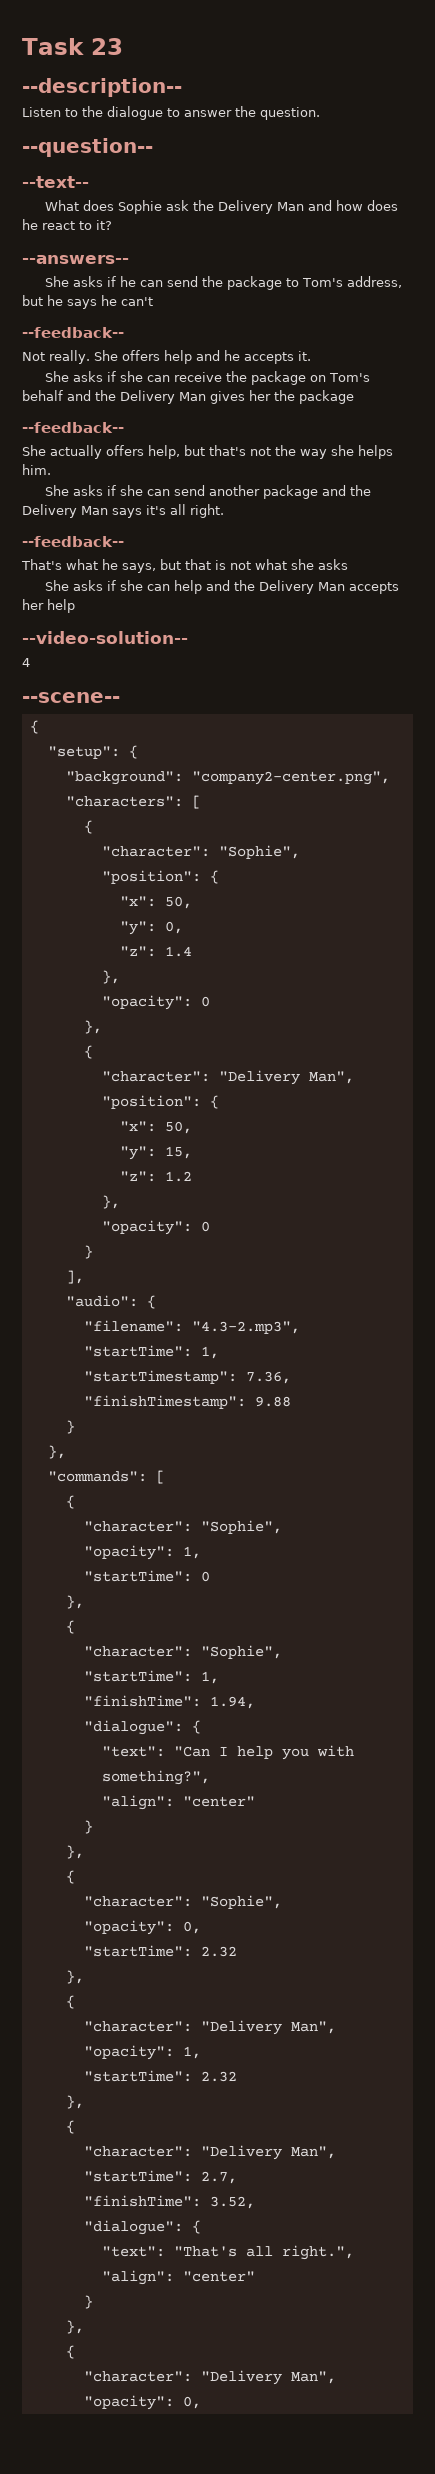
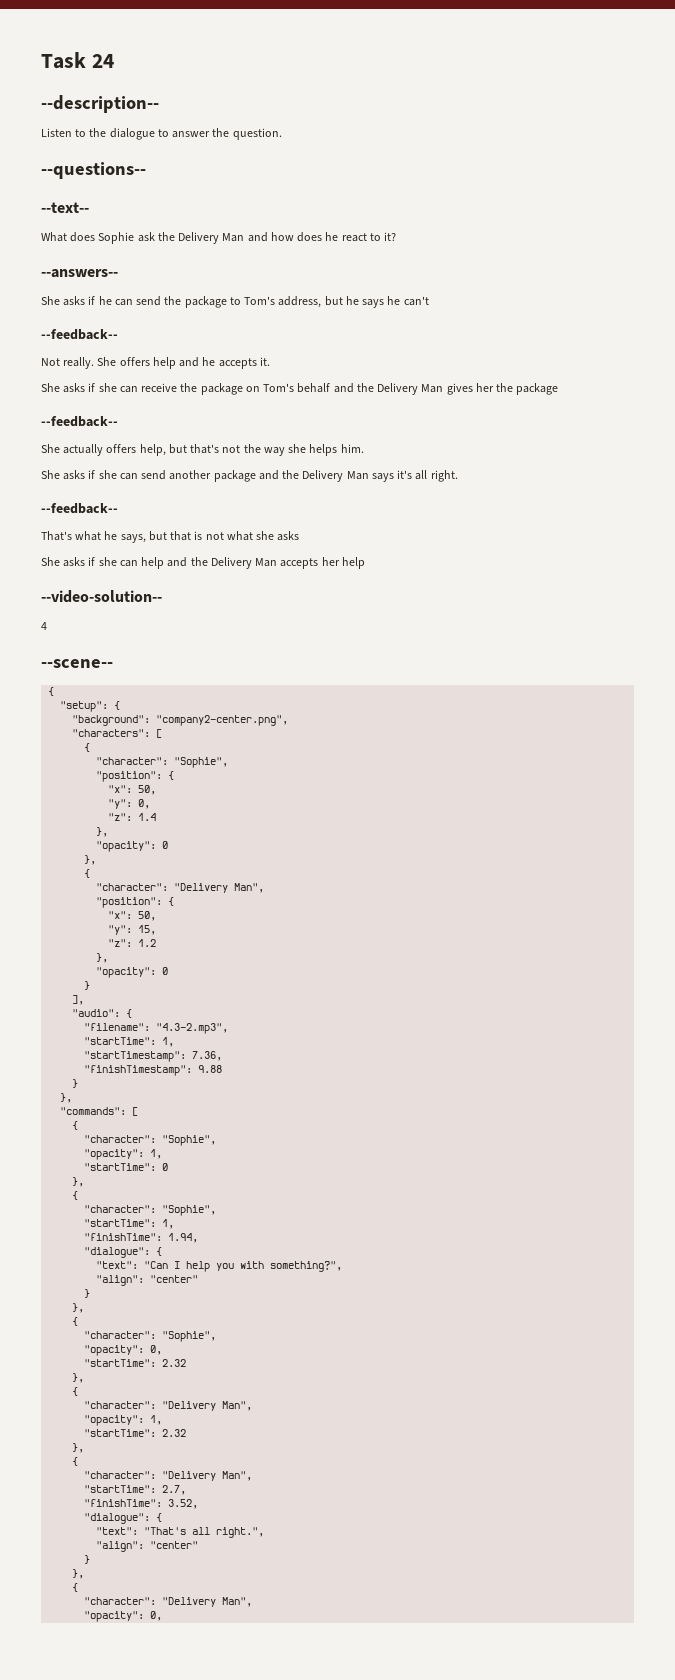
- Task 23
+ Task 24
- --question--
+ --questions--

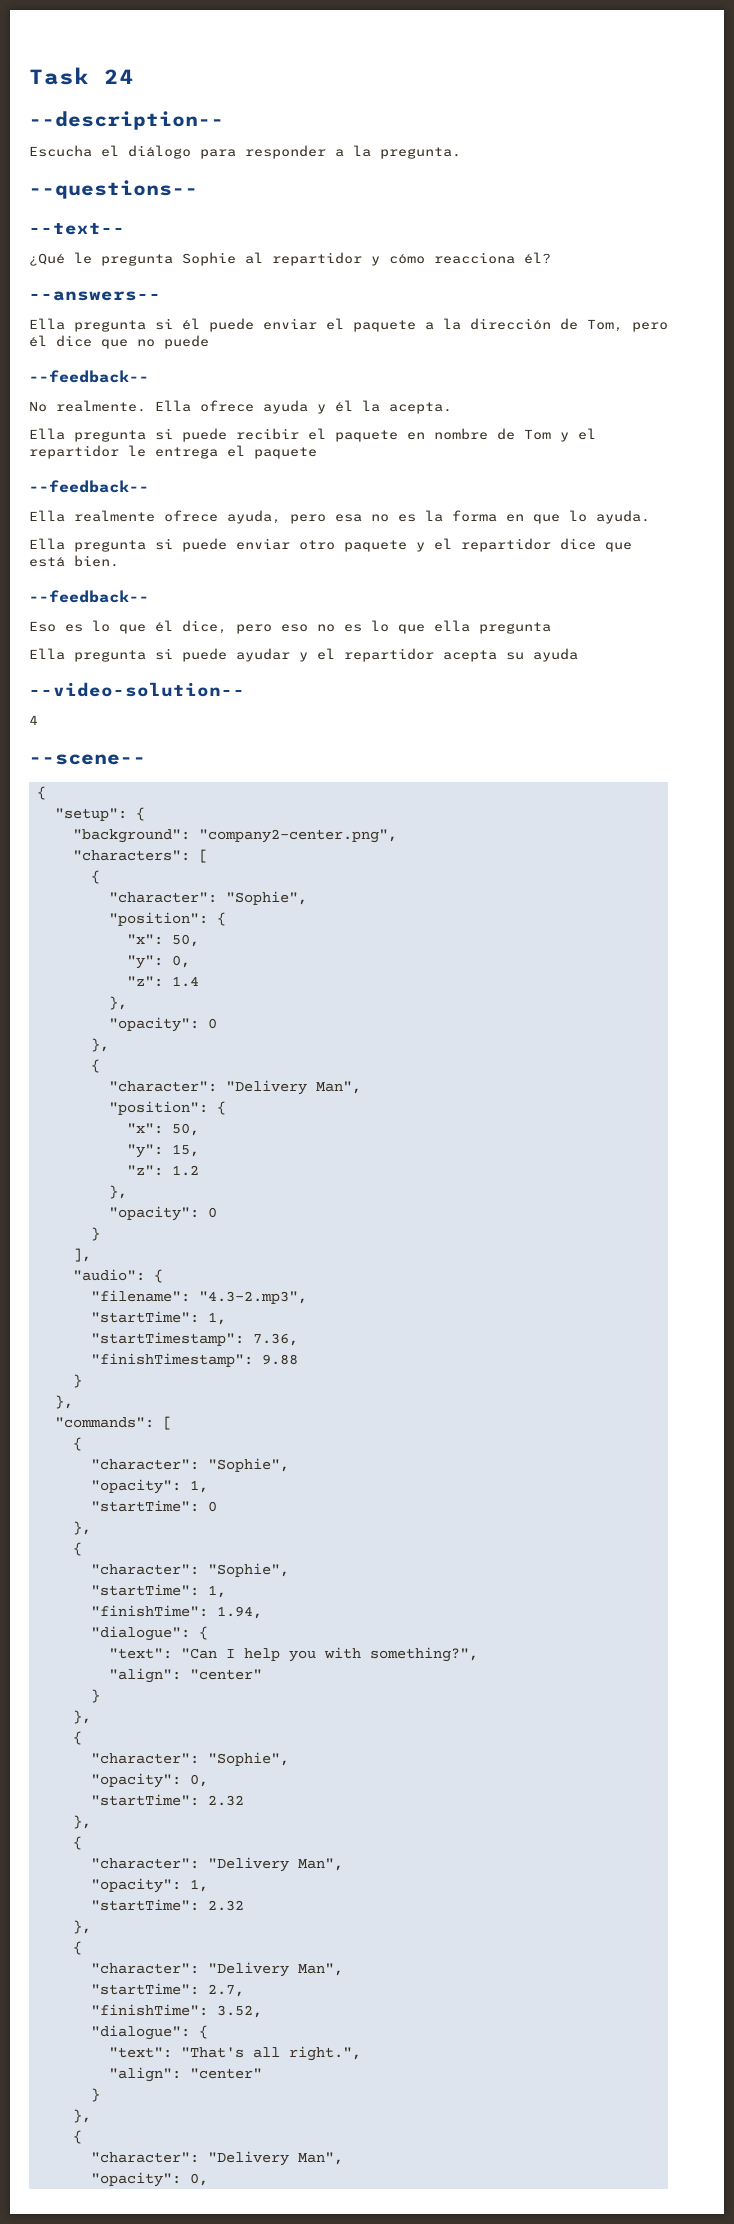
- Listen to the dialogue to answer the question.
+ Escucha el diálogo para responder a la pregunta.
  --questions--
  --text--
- What does Sophie ask the Delivery Man and how does he react to it?
+ ¿Qué le pregunta Sophie al repartidor y cómo reacciona él?
  --answers--
- She asks if he can send the package to Tom's address, but he says he can't
+ Ella pregunta si él puede enviar el paquete a la dirección de Tom, pero él dice que no puede
  --feedback--
- Not really. She offers help and he accepts it.
- She asks if she can receive the package on Tom's behalf and the Delivery Man gives her the package
+ No realmente. Ella ofrece ayuda y él la acepta.
+ Ella pregunta si puede recibir el paquete en nombre de Tom y el repartidor le entrega el paquete
  --feedback--
- She actually offers help, but that's not the way she helps him.
- She asks if she can send another package and the Delivery Man says it's all right.
+ Ella realmente ofrece ayuda, pero esa no es la forma en que lo ayuda.
+ Ella pregunta si puede enviar otro paquete y el repartidor dice que está bien.
  --feedback--
- That's what he says, but that is not what she asks
- She asks if she can help and the Delivery Man accepts her help
+ Eso es lo que él dice, pero eso no es lo que ella pregunta
+ Ella pregunta si puede ayudar y el repartidor acepta su ayuda

